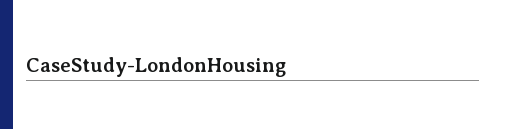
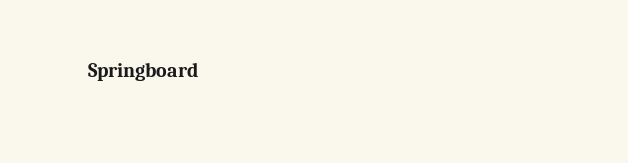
- CaseStudy-LondonHousing
+ Springboard

